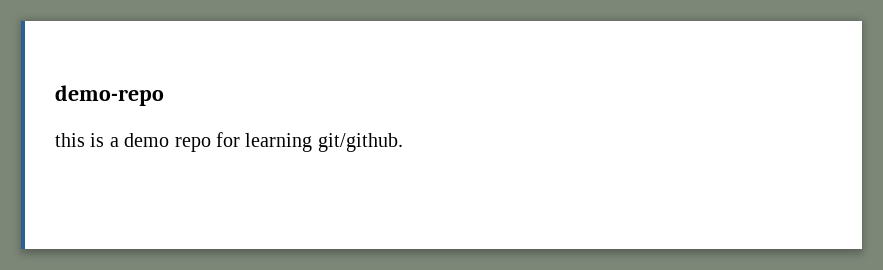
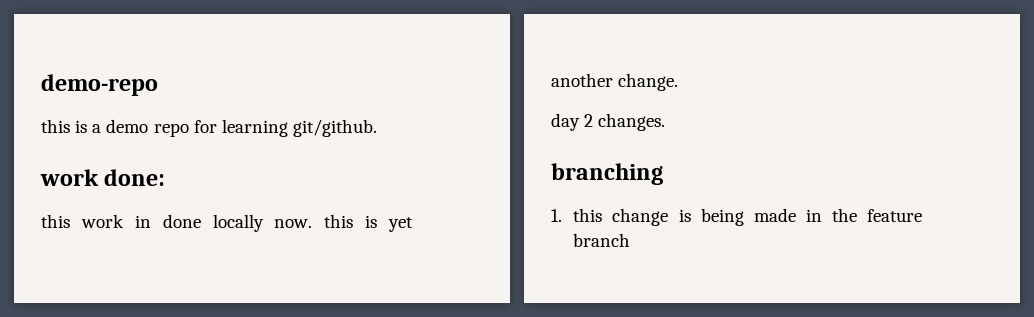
+ work done:
+ this work in done locally now. this is yet another change.
+ day 2 changes.
+ branching
+ 1. this change is being made in the feature branch

